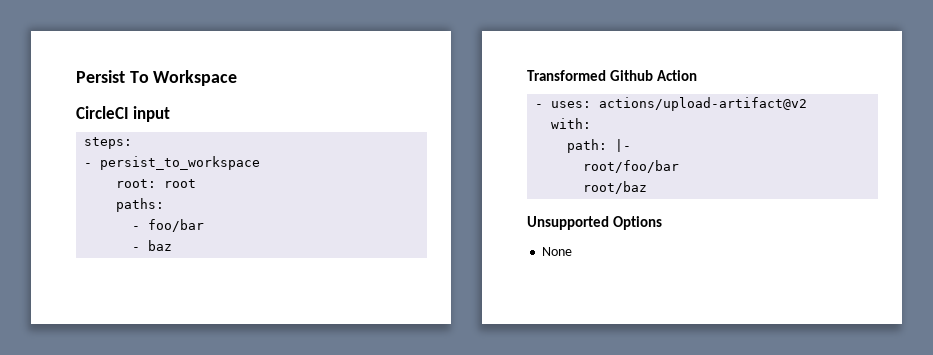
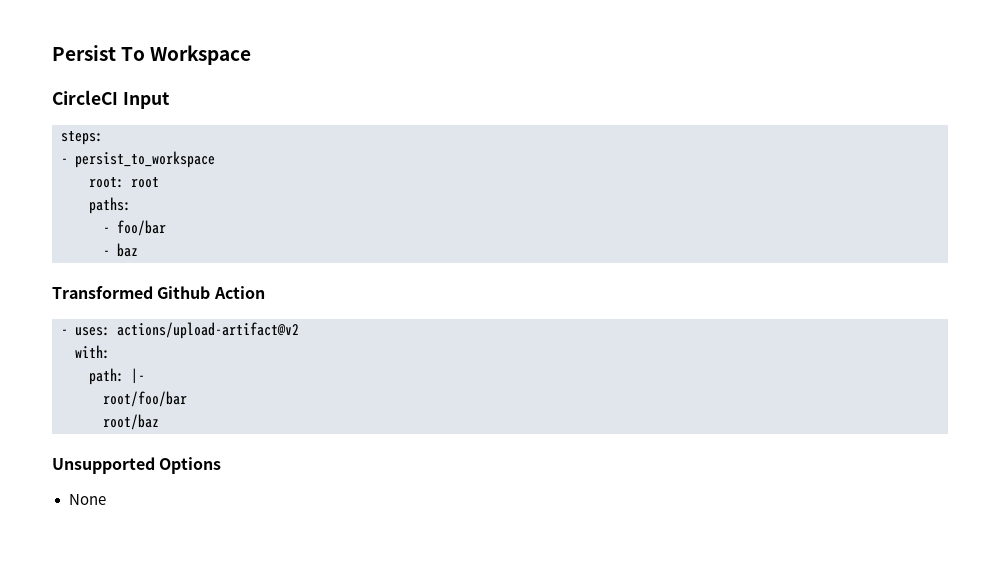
- CircleCI input
+ CircleCI Input

